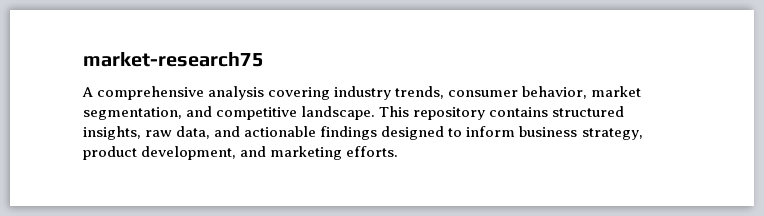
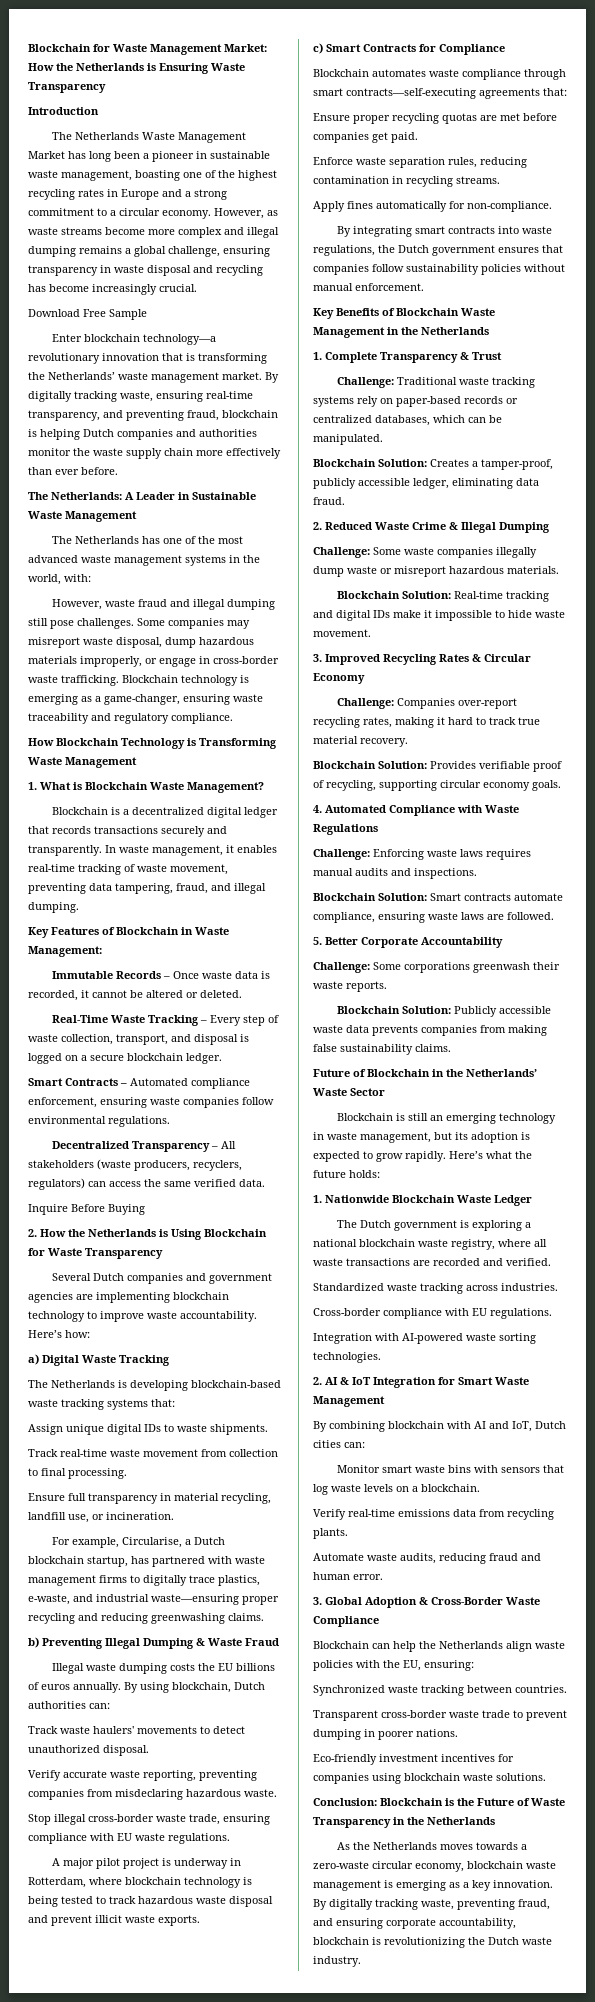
- market-research75
- A comprehensive analysis covering industry trends, consumer behavior, market segmentation, and competitive landscape. This repository contains structured insights, raw data, and actionable findings designed to inform business strategy, product development, and marketing efforts.
+ Blockchain for Waste Management Market: How the Netherlands is Ensuring Waste Transparency
+ Introduction
+ The Netherlands Waste Management Market has long been a pioneer in sustainable waste management, boasting one of the highest recycling rates in Europe and a strong commitment to a circular economy. However, as waste streams become more complex and illegal dumping remains a global challenge, ensuring transparency in waste disposal and recycling has become increasingly crucial.
+ Download Free Sample
+ Enter blockchain technology—a revolutionary innovation that is transforming the Netherlands’ waste management market. By digitally tracking waste, ensuring real-time transparency, and preventing fraud, blockchain is helping Dutch companies and authorities monitor the waste supply chain more effectively than ever before.
+ The Netherlands: A Leader in Sustainable Waste Management
+ The Netherlands has one of the most advanced waste management systems in the world, with:
+ However, waste fraud and illegal dumping still pose challenges. Some companies may misreport waste disposal, dump hazardous materials improperly, or engage in cross-border waste trafficking. Blockchain technology is emerging as a game-changer, ensuring waste traceability and regulatory compliance.
+ How Blockchain Technology is Transforming Waste Management
+ 1. What is Blockchain Waste Management?
+ Blockchain is a decentralized digital ledger that records transactions securely and transparently. In waste management, it enables real-time tracking of waste movement, preventing data tampering, fraud, and illegal dumping.
+ Key Features of Blockchain in Waste Management:
+ Immutable Records – Once waste data is recorded, it cannot be altered or deleted.
+ Real-Time Waste Tracking – Every step of waste collection, transport, and disposal is logged on a secure blockchain ledger.
+ Smart Contracts – Automated compliance enforcement, ensuring waste companies follow environmental regulations.
+ Decentralized Transparency – All stakeholders (waste producers, recyclers, regulators) can access the same verified data.
+ Inquire Before Buying
+ 2. How the Netherlands is Using Blockchain for Waste Transparency
+ Several Dutch companies and government agencies are implementing blockchain technology to improve waste accountability. Here’s how:
+ a) Digital Waste Tracking
+ The Netherlands is developing blockchain-based waste tracking systems that:
+ Assign unique digital IDs to waste shipments.
+ Track real-time waste movement from collection to final processing.
+ Ensure full transparency in material recycling, landfill use, or incineration.
+ For example, Circularise, a Dutch blockchain startup, has partnered with waste management firms to digitally trace plastics, e-waste, and industrial waste—ensuring proper recycling and reducing greenwashing claims.
+ b) Preventing Illegal Dumping & Waste Fraud
+ Illegal waste dumping costs the EU billions of euros annually. By using blockchain, Dutch authorities can:
+ Track waste haulers' movements to detect unauthorized disposal.
+ Verify accurate waste reporting, preventing companies from misdeclaring hazardous waste.
+ Stop illegal cross-border waste trade, ensuring compliance with EU waste regulations.
+ A major pilot project is underway in Rotterdam, where blockchain technology is being tested to track hazardous waste disposal and prevent illicit waste exports.
+ c) Smart Contracts for Compliance
+ Blockchain automates waste compliance through smart contracts—self-executing agreements that:
+ Ensure proper recycling quotas are met before companies get paid.
+ Enforce waste separation rules, reducing contamination in recycling streams.
+ Apply fines automatically for non-compliance.
+ By integrating smart contracts into waste regulations, the Dutch government ensures that companies follow sustainability policies without manual enforcement.
+ Key Benefits of Blockchain Waste Management in the Netherlands
+ 1. Complete Transparency & Trust
+ Challenge: Traditional waste tracking systems rely on paper-based records or centralized databases, which can be manipulated.
+ Blockchain Solution: Creates a tamper-proof, publicly accessible ledger, eliminating data fraud.
+ 2. Reduced Waste Crime & Illegal Dumping
+ Challenge: Some waste companies illegally dump waste or misreport hazardous materials.
+ Blockchain Solution: Real-time tracking and digital IDs make it impossible to hide waste movement.
+ 3. Improved Recycling Rates & Circular Economy
+ Challenge: Companies over-report recycling rates, making it hard to track true material recovery.
+ Blockchain Solution: Provides verifiable proof of recycling, supporting circular economy goals.
+ 4. Automated Compliance with Waste Regulations
+ Challenge: Enforcing waste laws requires manual audits and inspections.
+ Blockchain Solution: Smart contracts automate compliance, ensuring waste laws are followed.
+ 5. Better Corporate Accountability
+ Challenge: Some corporations greenwash their waste reports.
+ Blockchain Solution: Publicly accessible waste data prevents companies from making false sustainability claims.
+ Future of Blockchain in the Netherlands’ Waste Sector
+ Blockchain is still an emerging technology in waste management, but its adoption is expected to grow rapidly. Here’s what the future holds:
+ 1. Nationwide Blockchain Waste Ledger
+ The Dutch government is exploring a national blockchain waste registry, where all waste transactions are recorded and verified.
+ Standardized waste tracking across industries.
+ Cross-border compliance with EU regulations.
+ Integration with AI-powered waste sorting technologies.
+ 2. AI & IoT Integration for Smart Waste Management
+ By combining blockchain with AI and IoT, Dutch cities can:
+ Monitor smart waste bins with sensors that log waste levels on a blockchain.
+ Verify real-time emissions data from recycling plants.
+ Automate waste audits, reducing fraud and human error.
+ 3. Global Adoption & Cross-Border Waste Compliance
+ Blockchain can help the Netherlands align waste policies with the EU, ensuring:
+ Synchronized waste tracking between countries.
+ Transparent cross-border waste trade to prevent dumping in poorer nations.
+ Eco-friendly investment incentives for companies using blockchain waste solutions.
+ Conclusion: Blockchain is the Future of Waste Transparency in the Netherlands
+ As the Netherlands moves towards a zero-waste circular economy, blockchain waste management is emerging as a key innovation. By digitally tracking waste, preventing fraud, and ensuring corporate accountability, blockchain is revolutionizing the Dutch waste industry.

